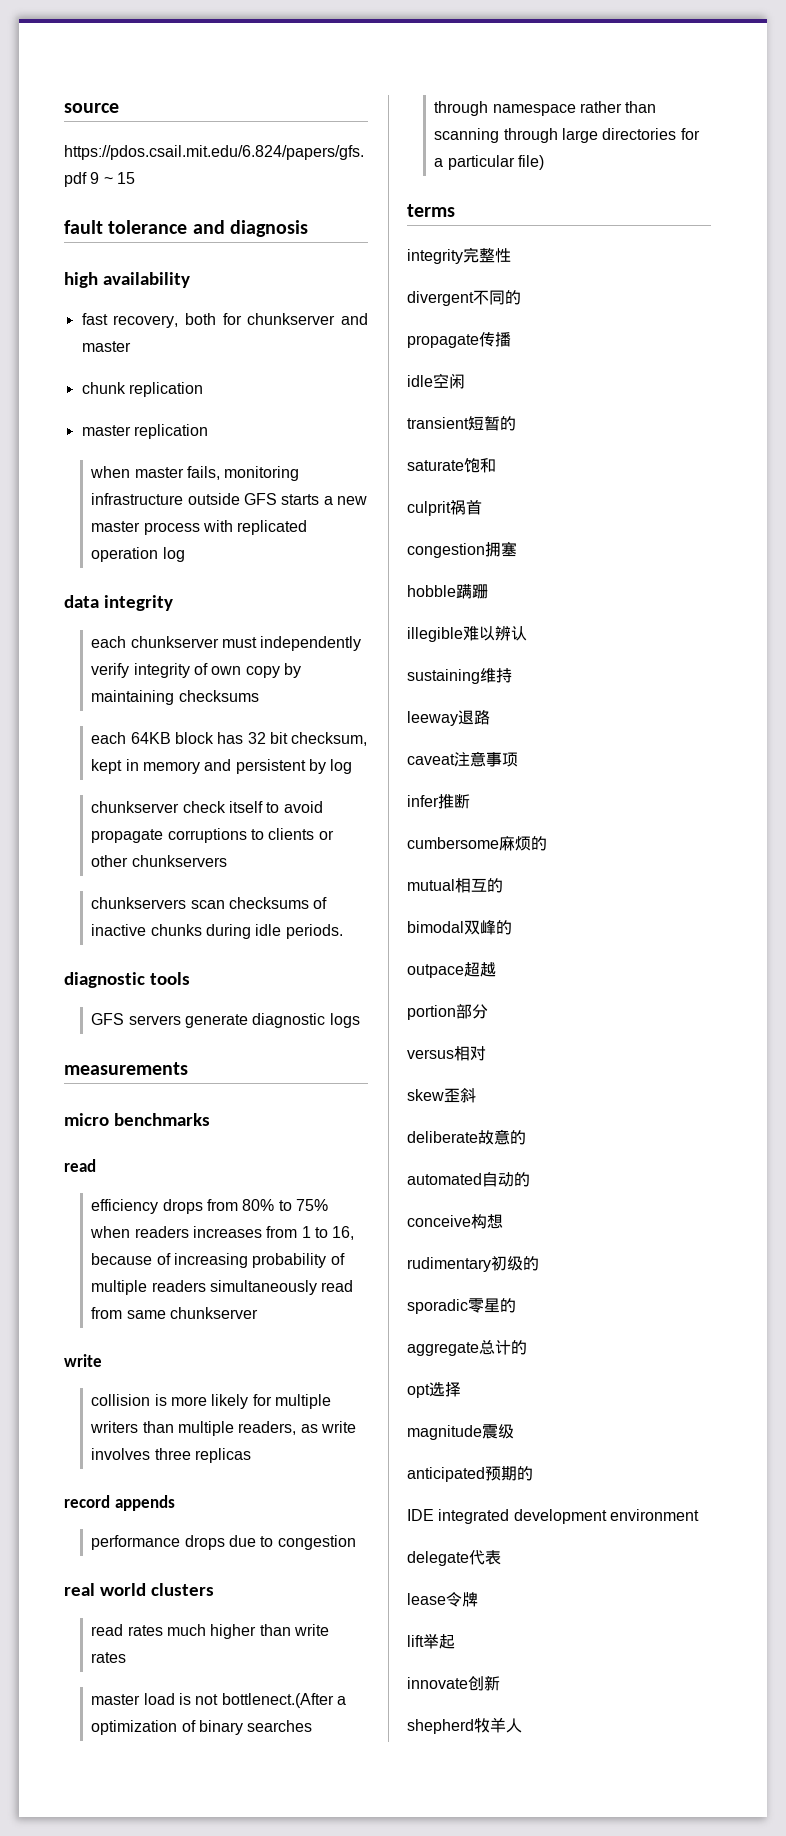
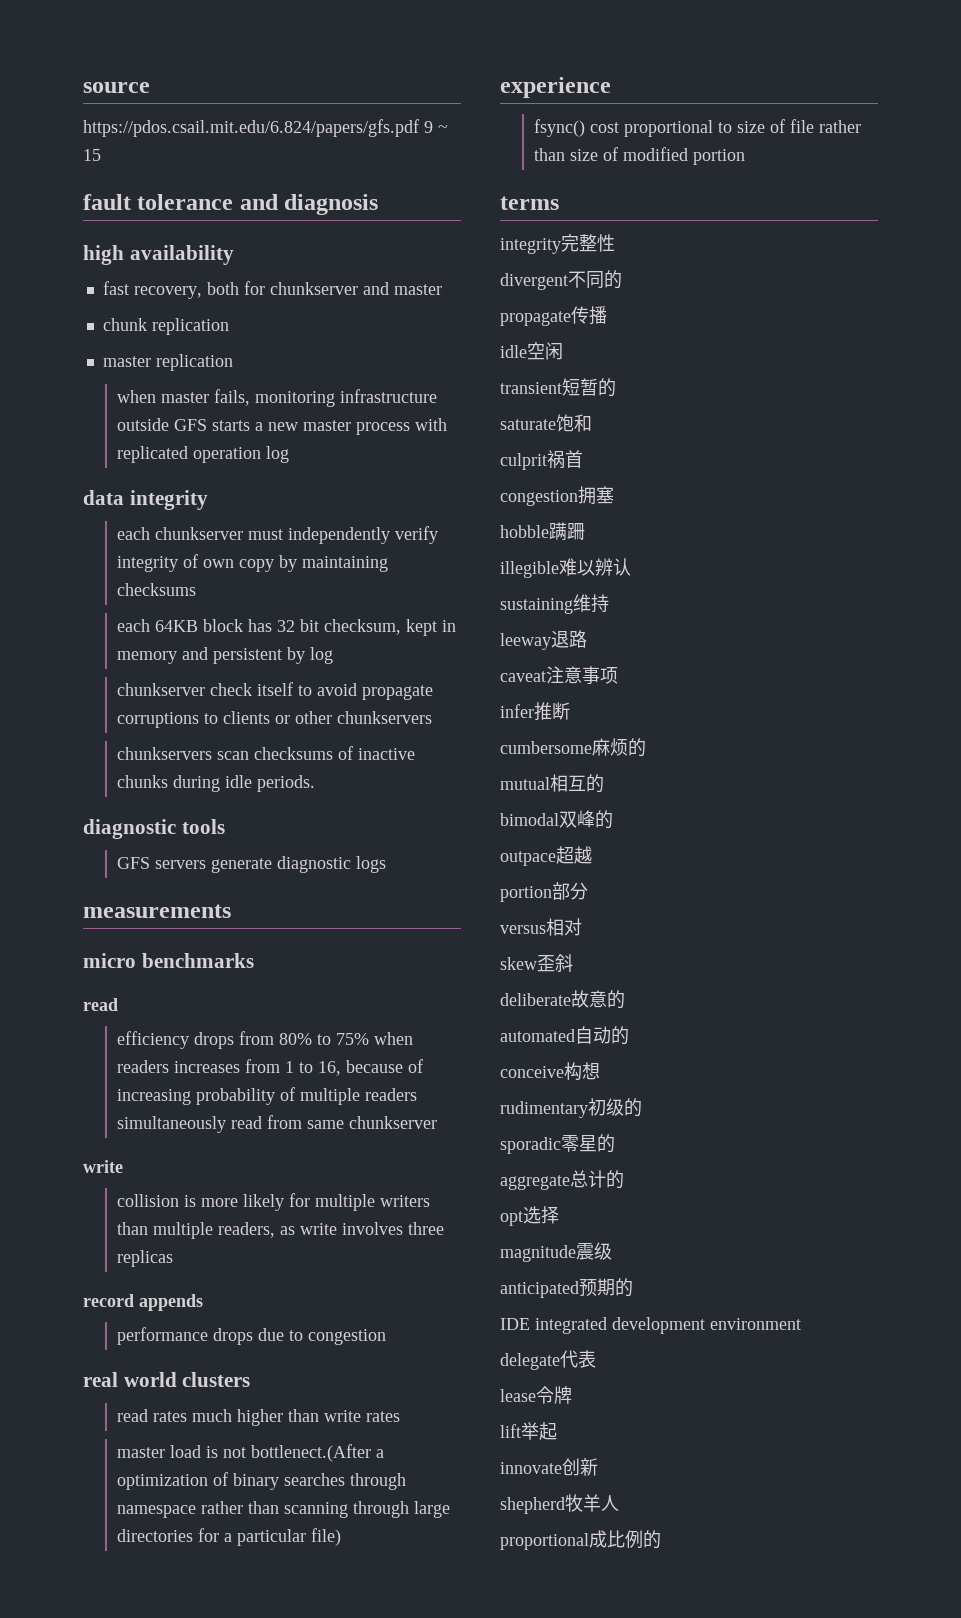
+ experience
+ fsync() cost proportional to size of file rather than size of modified portion
+ proportional成比例的

